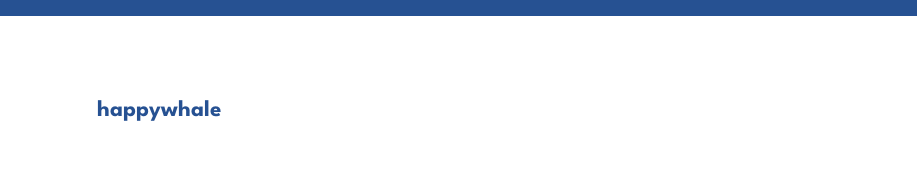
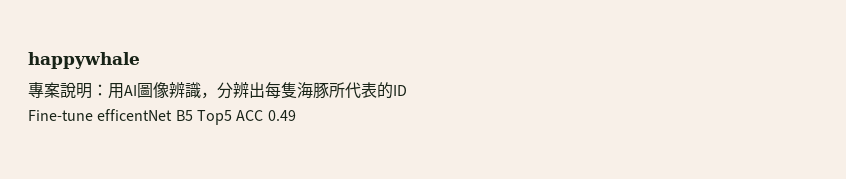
+ 專案說明：用AI圖像辨識，分辨出每隻海豚所代表的ID
+ Fine-tune efficentNet B5 Top5 ACC 0.49

